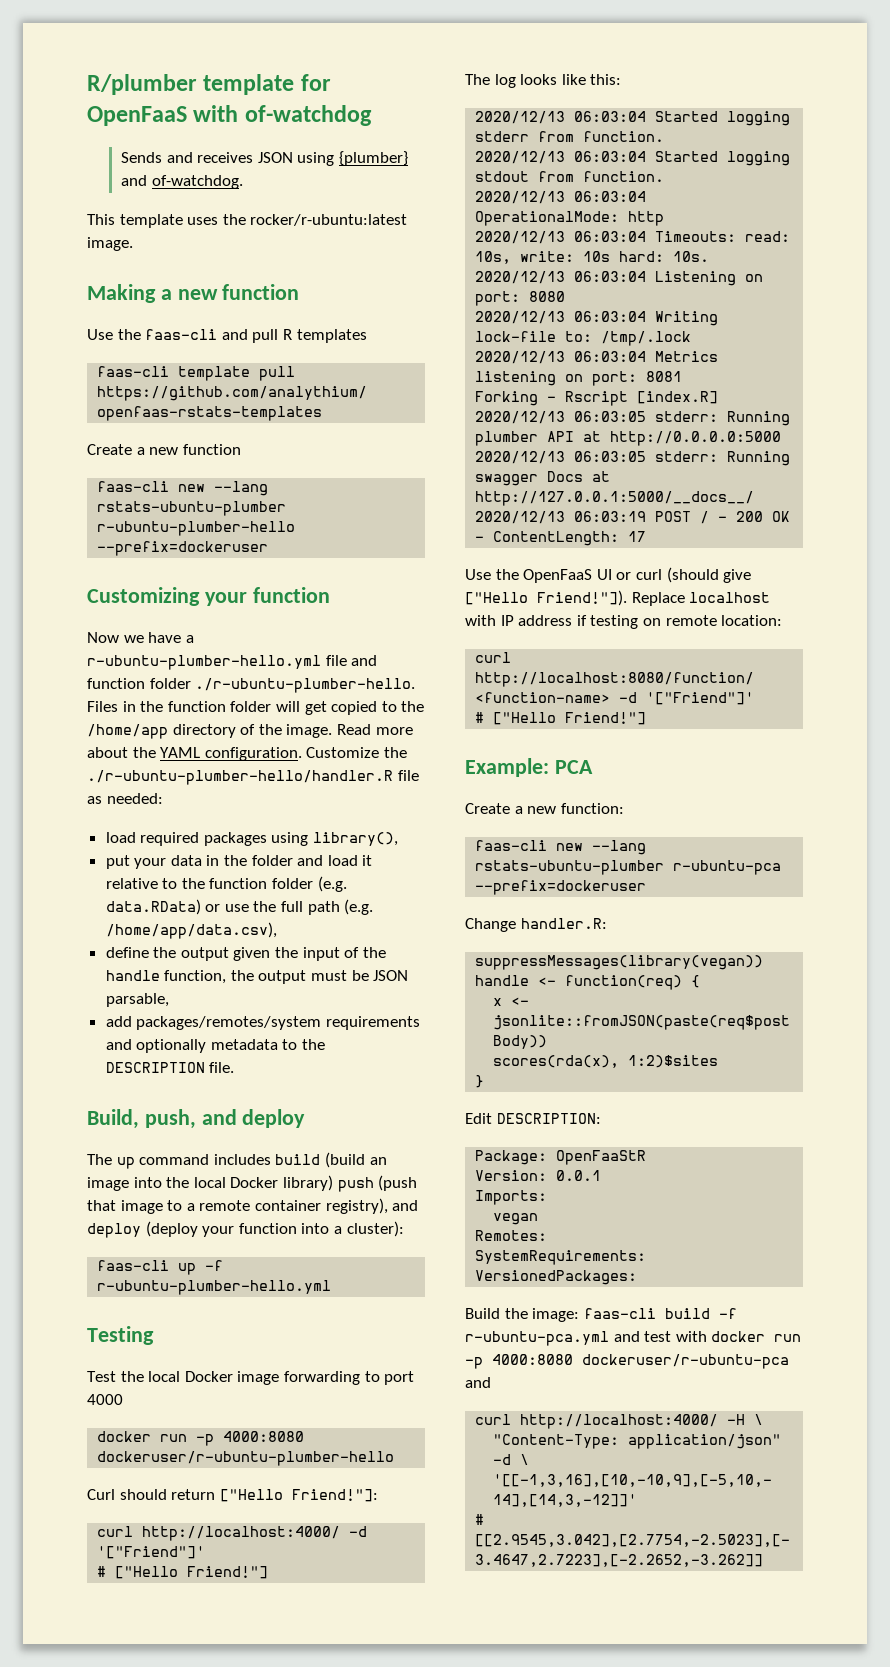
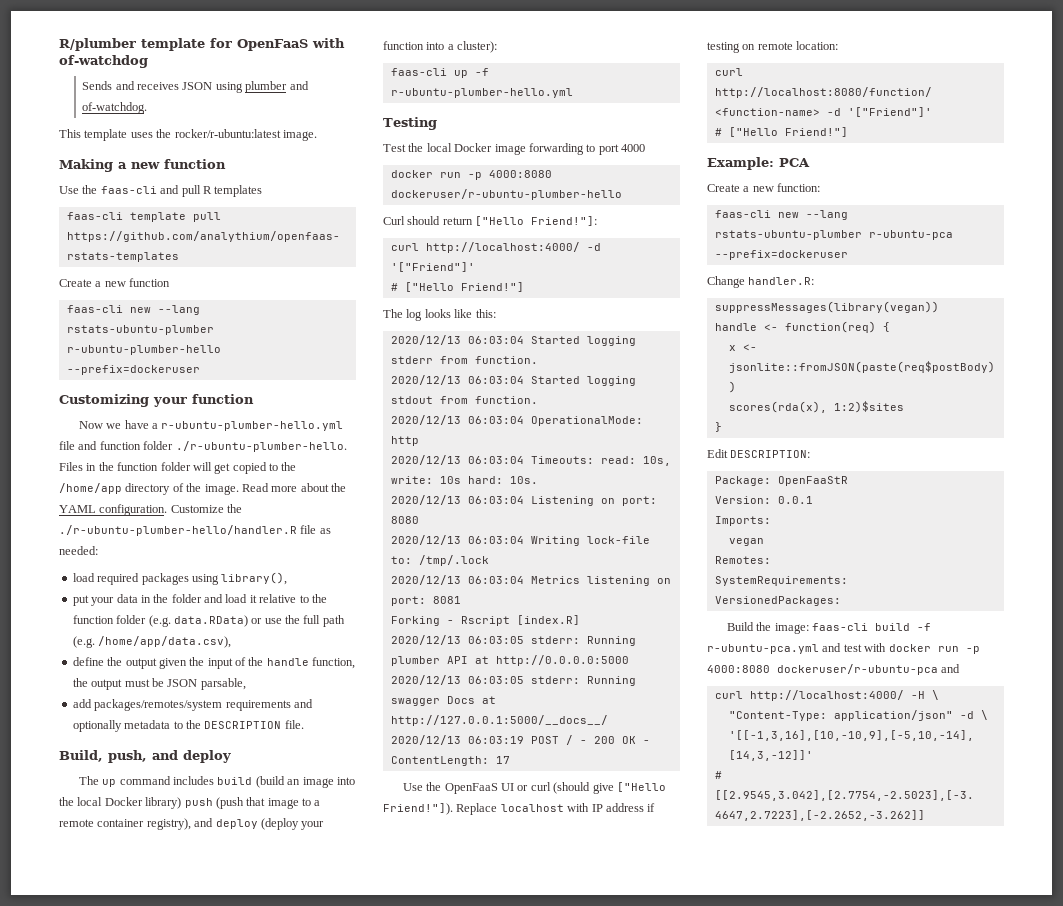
- Sends and receives JSON using {plumber} and of-watchdog.
+ Sends and receives JSON using plumber and of-watchdog.

